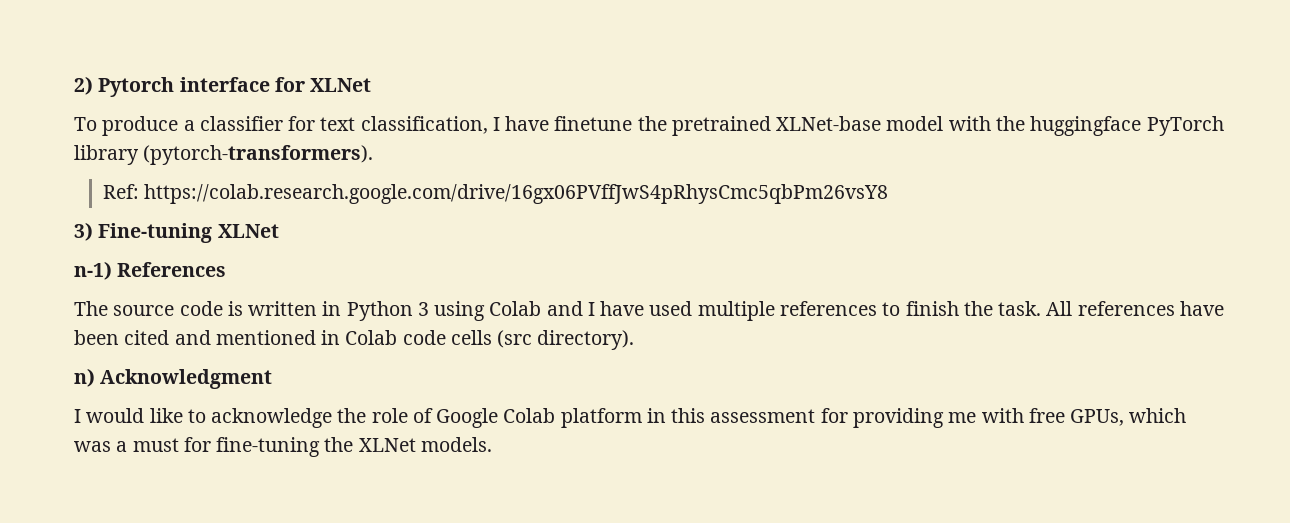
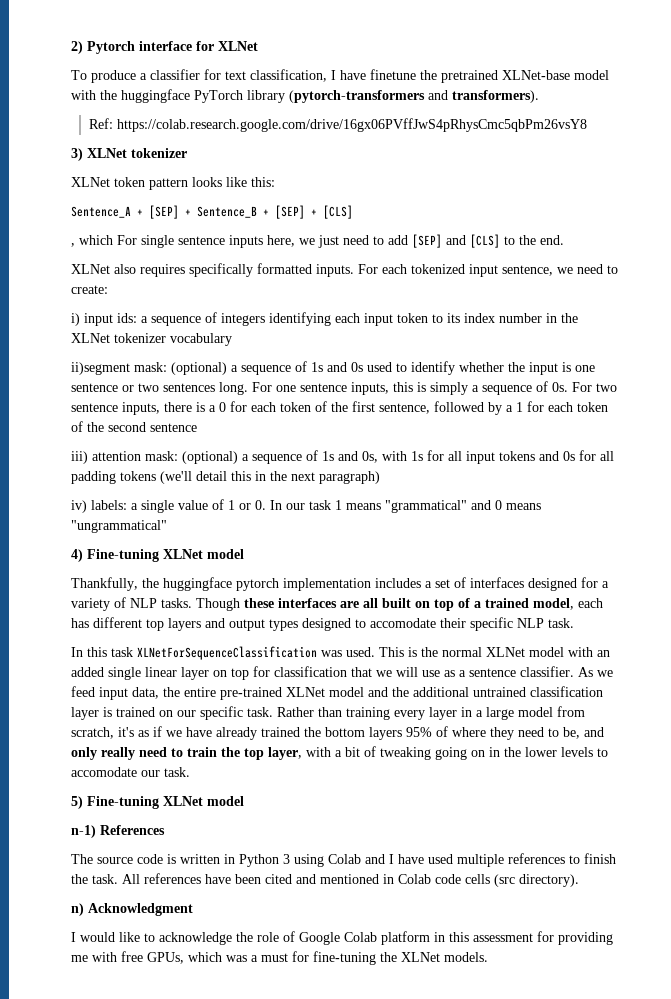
- To produce a classifier for text classification, I have finetune the pretrained XLNet-base model with the huggingface PyTorch library (pytorch-transformers).
+ To produce a classifier for text classification, I have finetune the pretrained XLNet-base model with the huggingface PyTorch library (pytorch-transformers and transformers).
- 3) Fine-tuning XLNet
+ 3) XLNet tokenizer
+ XLNet token pattern looks like this:
+ Sentence_A + [SEP] + Sentence_B + [SEP] + [CLS]
+ , which For single sentence inputs here, we just need to add [SEP] and [CLS] to the end.
+ XLNet also requires specifically formatted inputs. For each tokenized input sentence, we need to create:
+ i) input ids: a sequence of integers identifying each input token to its index number in the XLNet tokenizer vocabulary
+ ii)segment mask: (optional) a sequence of 1s and 0s used to identify whether the input is one sentence or two sentences long. For one sentence inputs, this is simply a sequence of 0s. For two sentence inputs, there is a 0 for each token of the first sentence, followed by a 1 for each token of the second sentence
+ iii) attention mask: (optional) a sequence of 1s and 0s, with 1s for all input tokens and 0s for all padding tokens (we'll detail this in the next paragraph)
+ iv) labels: a single value of 1 or 0. In our task 1 means "grammatical" and 0 means "ungrammatical"
+ 4) Fine-tuning XLNet model
+ Thankfully, the huggingface pytorch implementation includes a set of interfaces designed for a variety of NLP tasks. Though these interfaces are all built on top of a trained model, each has different top layers and output types designed to accomodate their specific NLP task.
+ In this task XLNetForSequenceClassification was used. This is the normal XLNet model with an added single linear layer on top for classification that we will use as a sentence classifier. As we feed input data, the entire pre-trained XLNet model and the additional untrained classification layer is trained on our specific task. Rather than training every layer in a large model from scratch, it's as if we have already trained the bottom layers 95% of where they need to be, and only really need to train the top layer, with a bit of tweaking going on in the lower levels to accomodate our task.
+ 5) Fine-tuning XLNet model

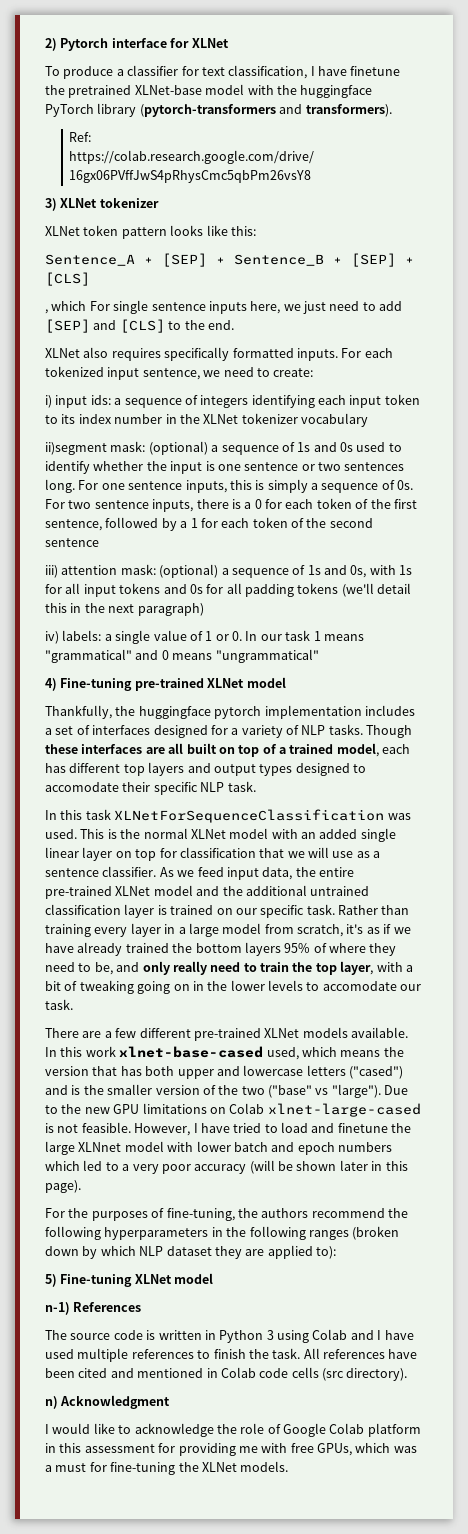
- 4) Fine-tuning XLNet model
+ 4) Fine-tuning pre-trained XLNet model
+ There are a few different pre-trained XLNet models available. In this work xlnet-base-cased used, which means the version that has both upper and lowercase letters ("cased") and is the smaller version of the two ("base" vs "large"). Due to the new GPU limitations on Colab xlnet-large-cased is not feasible. However, I have tried to load and finetune the large XLNnet model with lower batch and epoch numbers which led to a very poor accuracy (will be shown later in this page).
+ For the purposes of fine-tuning, the authors recommend the following hyperparameters in the following ranges (broken down by which NLP dataset they are applied to):

